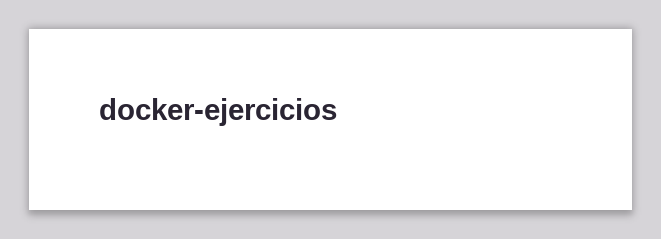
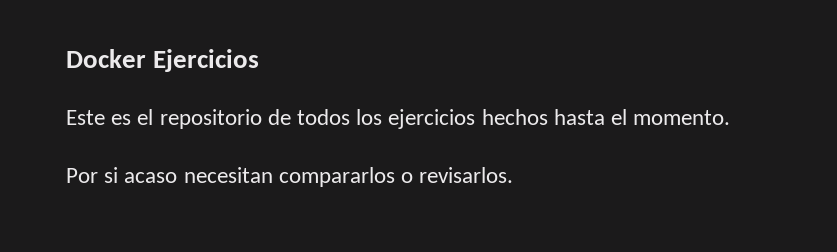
- docker-ejercicios
+ Docker Ejercicios
+ Este es el repositorio de todos los ejercicios hechos hasta el momento.
+ Por si acaso necesitan compararlos o revisarlos.

